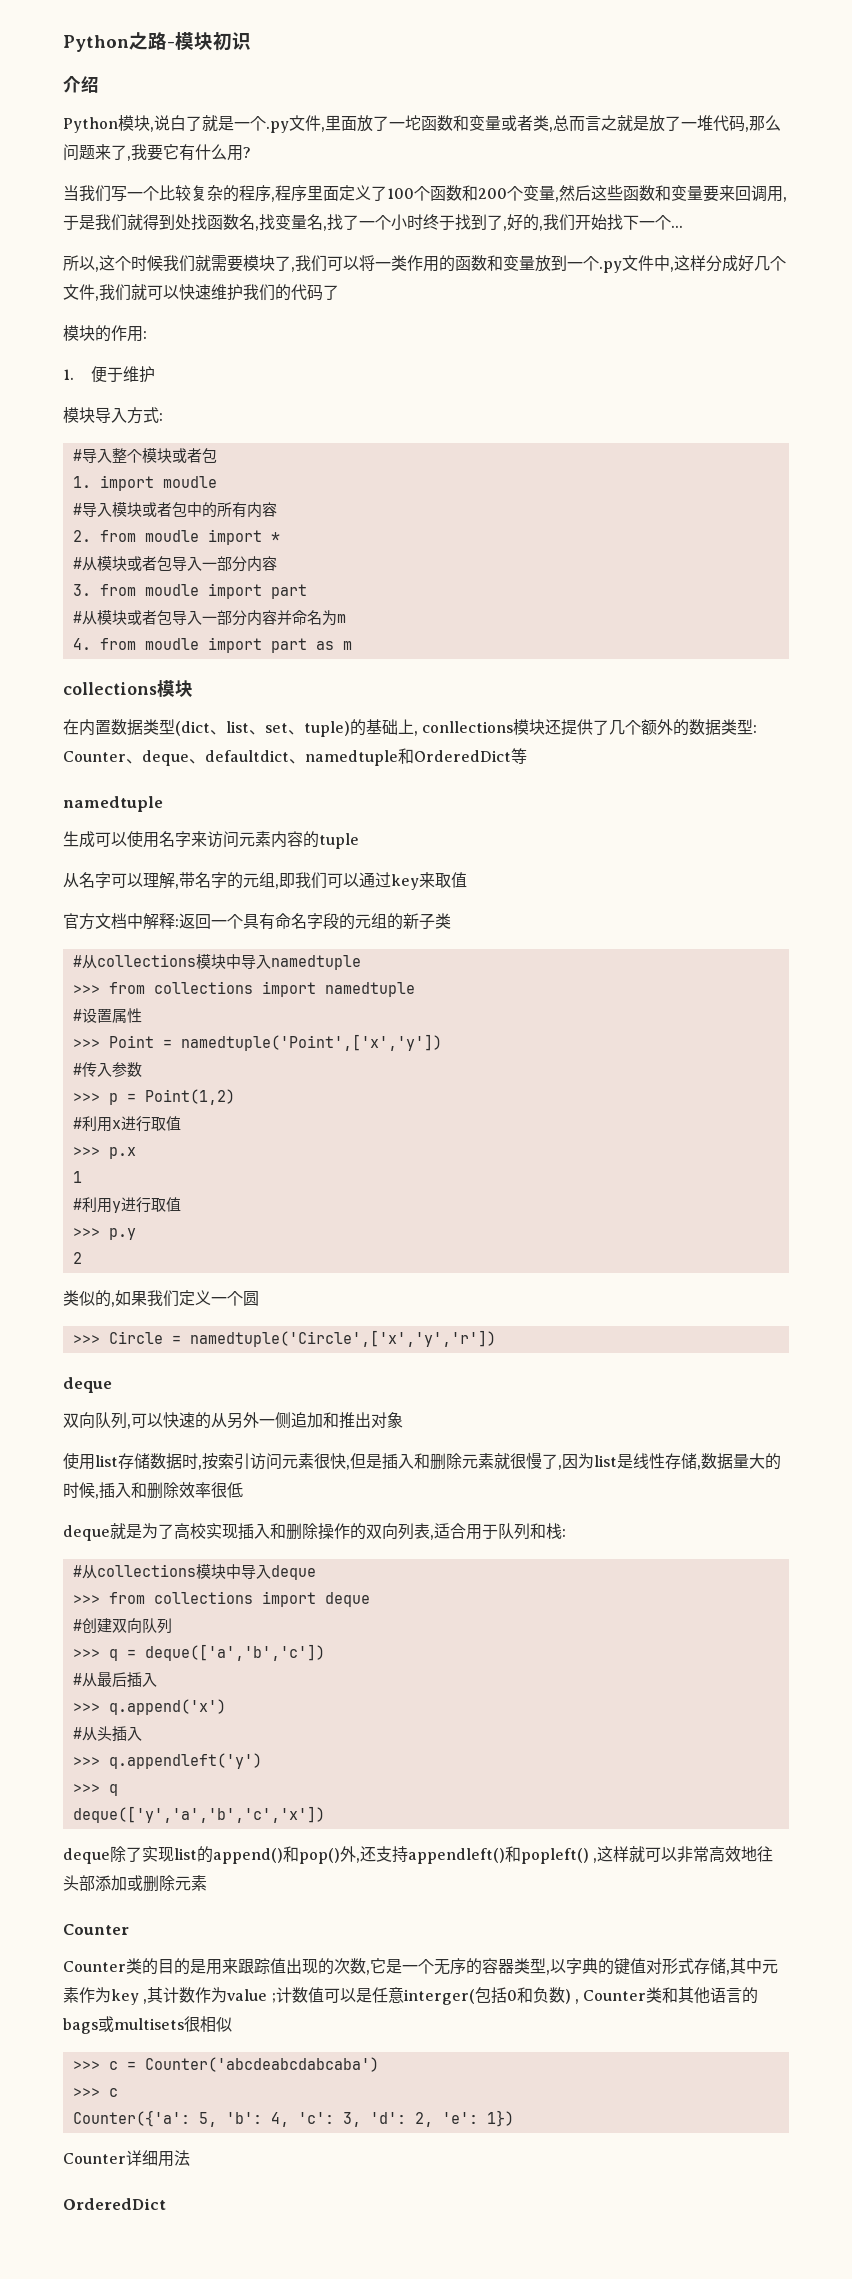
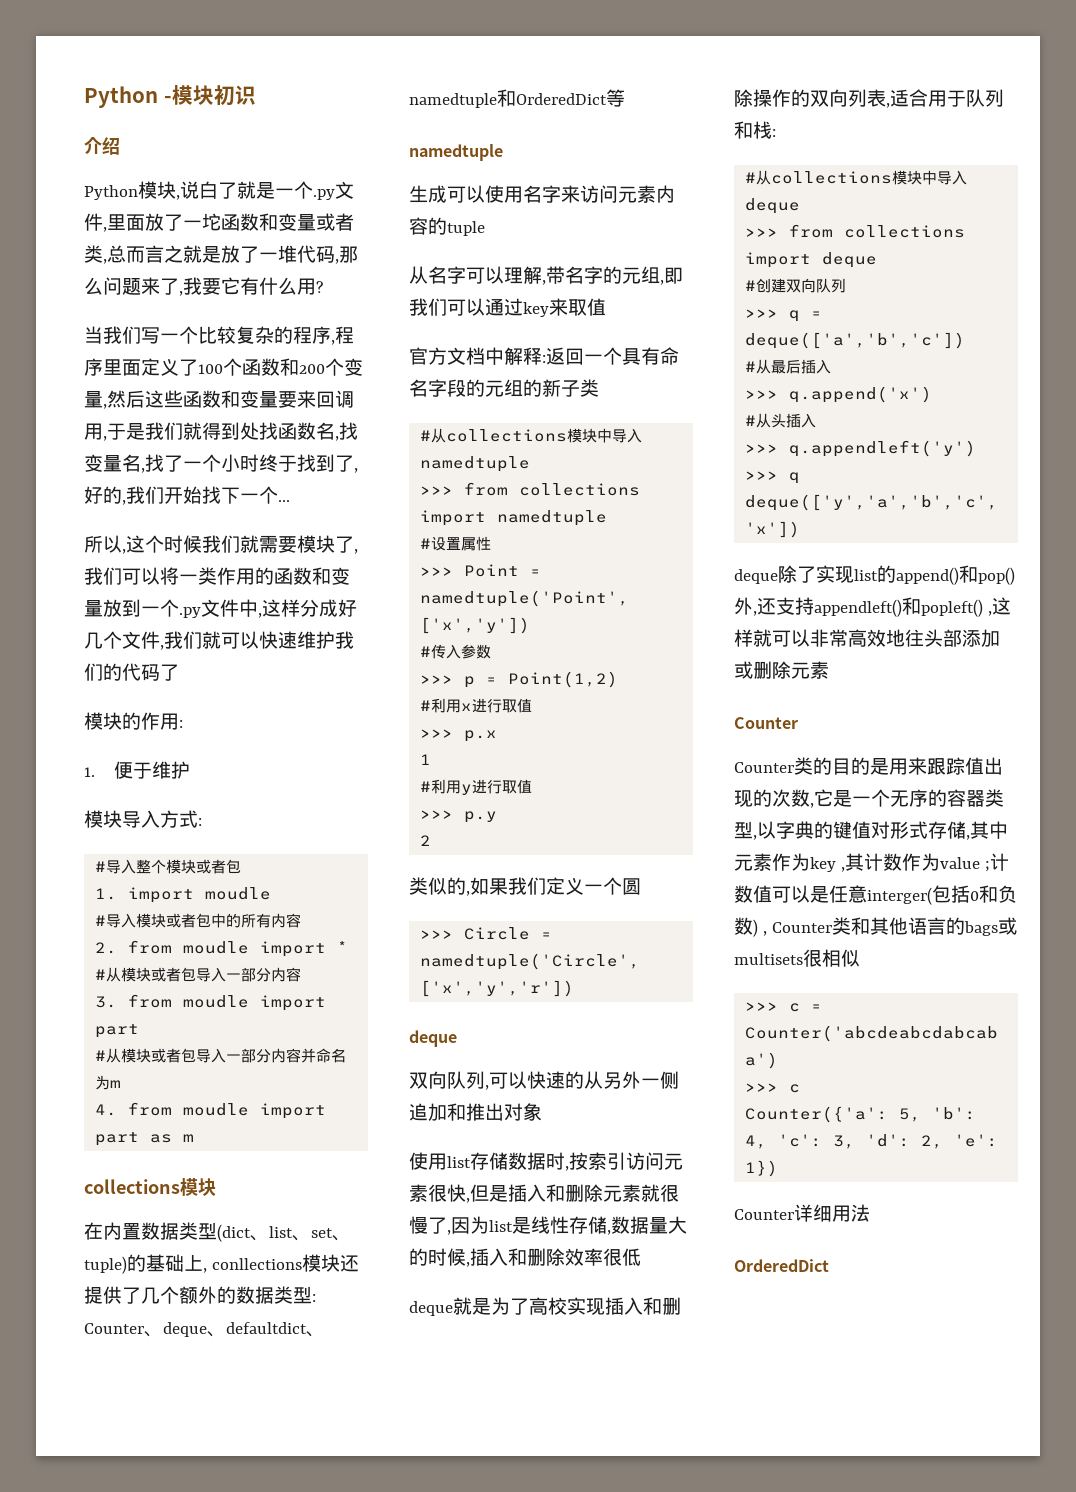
- Python之路-模块初识
+ Python -模块初识

